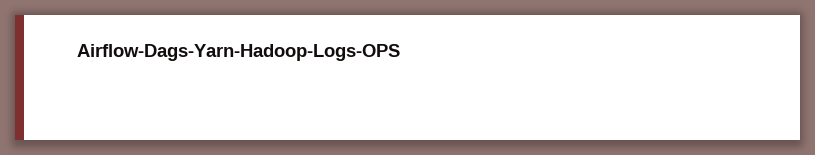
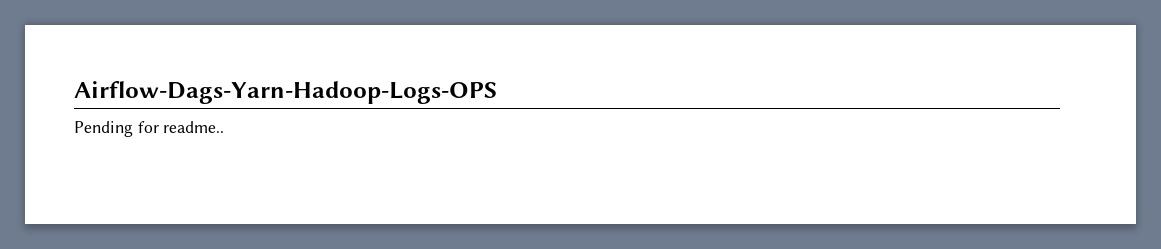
+ Pending for readme..

